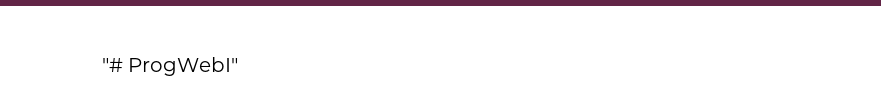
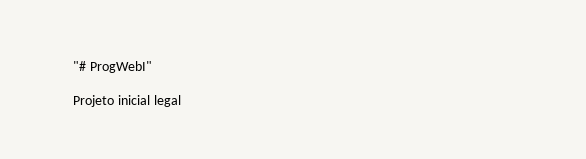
+ Projeto inicial legal

